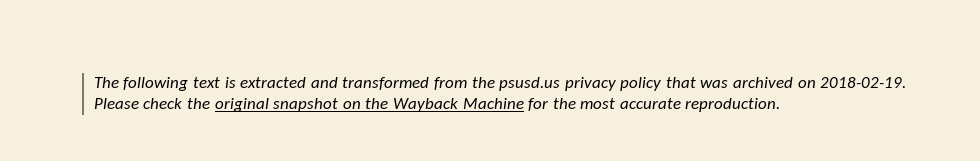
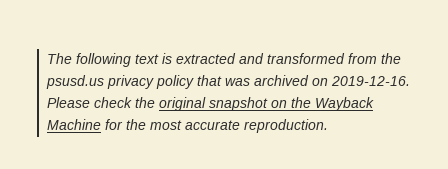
- The following text is extracted and transformed from the psusd.us privacy policy that was archived on 2018-02-19.
+ The following text is extracted and transformed from the psusd.us privacy policy that was archived on 2019-12-16.

